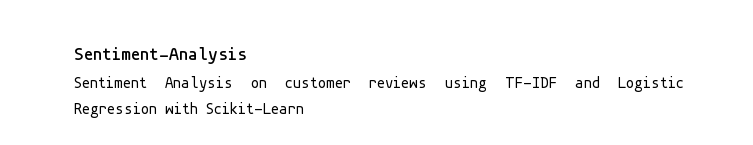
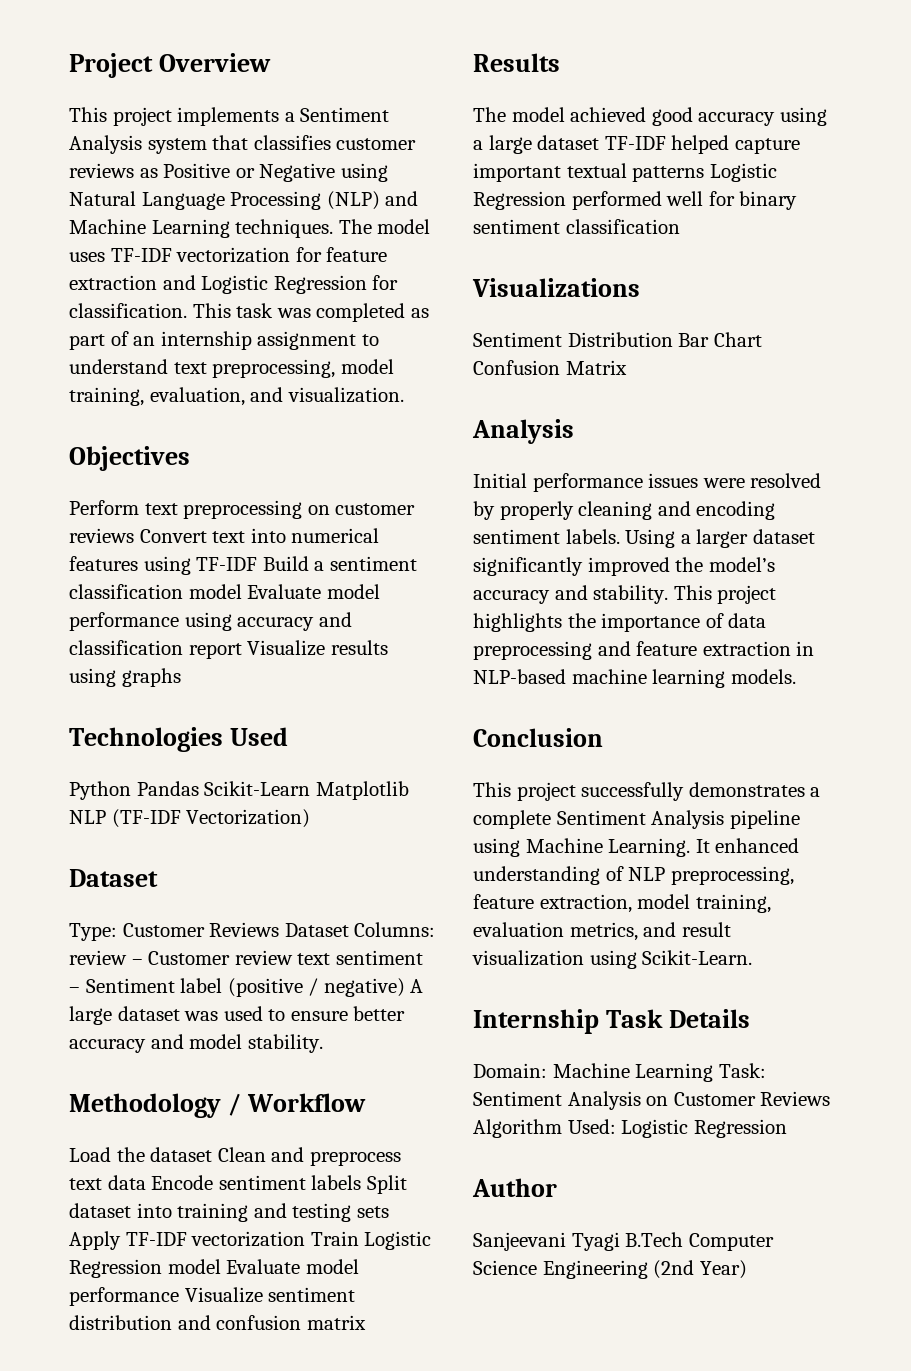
- Sentiment-Analysis
- Sentiment Analysis on customer reviews using TF-IDF and Logistic Regression with Scikit-Learn
+ Project Overview
+ This project implements a Sentiment Analysis system that classifies customer reviews as Positive or Negative using Natural Language Processing (NLP) and Machine Learning techniques. The model uses TF-IDF vectorization for feature extraction and Logistic Regression for classification. This task was completed as part of an internship assignment to understand text preprocessing, model training, evaluation, and visualization.
+ Objectives
+ Perform text preprocessing on customer reviews Convert text into numerical features using TF-IDF Build a sentiment classification model Evaluate model performance using accuracy and classification report Visualize results using graphs
+ Technologies Used
+ Python Pandas Scikit-Learn Matplotlib NLP (TF-IDF Vectorization)
+ Dataset
+ Type: Customer Reviews Dataset Columns: review – Customer review text sentiment – Sentiment label (positive / negative) A large dataset was used to ensure better accuracy and model stability.
+ Methodology / Workflow
+ Load the dataset Clean and preprocess text data Encode sentiment labels Split dataset into training and testing sets Apply TF-IDF vectorization Train Logistic Regression model Evaluate model performance Visualize sentiment distribution and confusion matrix
+ Results
+ The model achieved good accuracy using a large dataset TF-IDF helped capture important textual patterns Logistic Regression performed well for binary sentiment classification
+ Visualizations
+ Sentiment Distribution Bar Chart Confusion Matrix
+ Analysis
+ Initial performance issues were resolved by properly cleaning and encoding sentiment labels. Using a larger dataset significantly improved the model’s accuracy and stability. This project highlights the importance of data preprocessing and feature extraction in NLP-based machine learning models.
+ Conclusion
+ This project successfully demonstrates a complete Sentiment Analysis pipeline using Machine Learning. It enhanced understanding of NLP preprocessing, feature extraction, model training, evaluation metrics, and result visualization using Scikit-Learn.
+ Internship Task Details
+ Domain: Machine Learning Task: Sentiment Analysis on Customer Reviews Algorithm Used: Logistic Regression
+ Author
+ Sanjeevani Tyagi B.Tech Computer Science Engineering (2nd Year)

